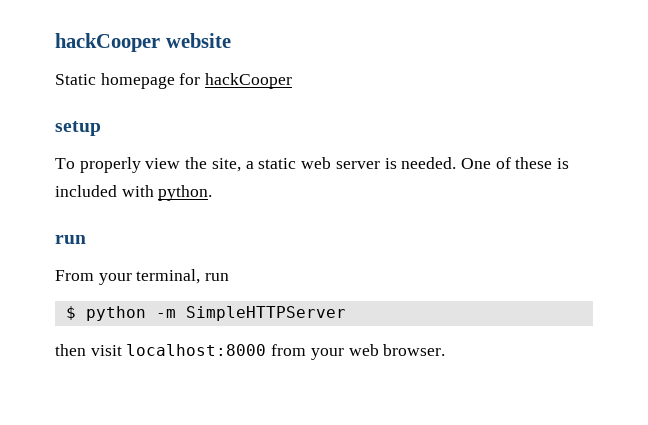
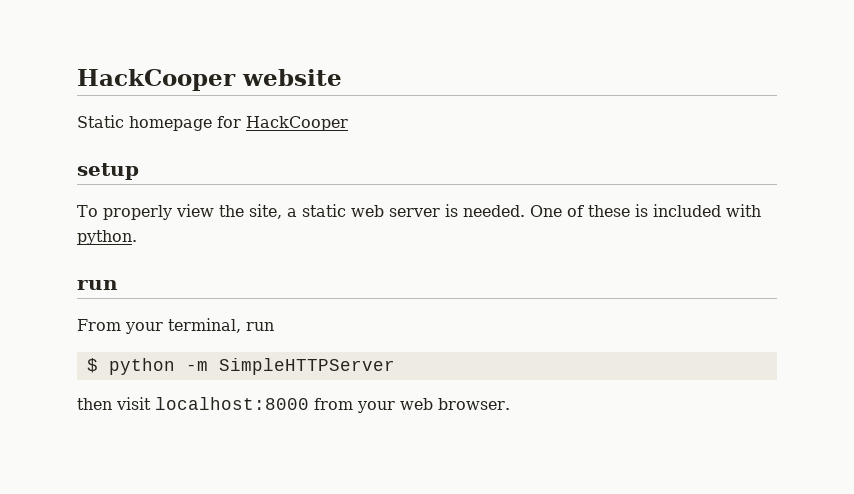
- hackCooper website
+ HackCooper website
- Static homepage for hackCooper
+ Static homepage for HackCooper

